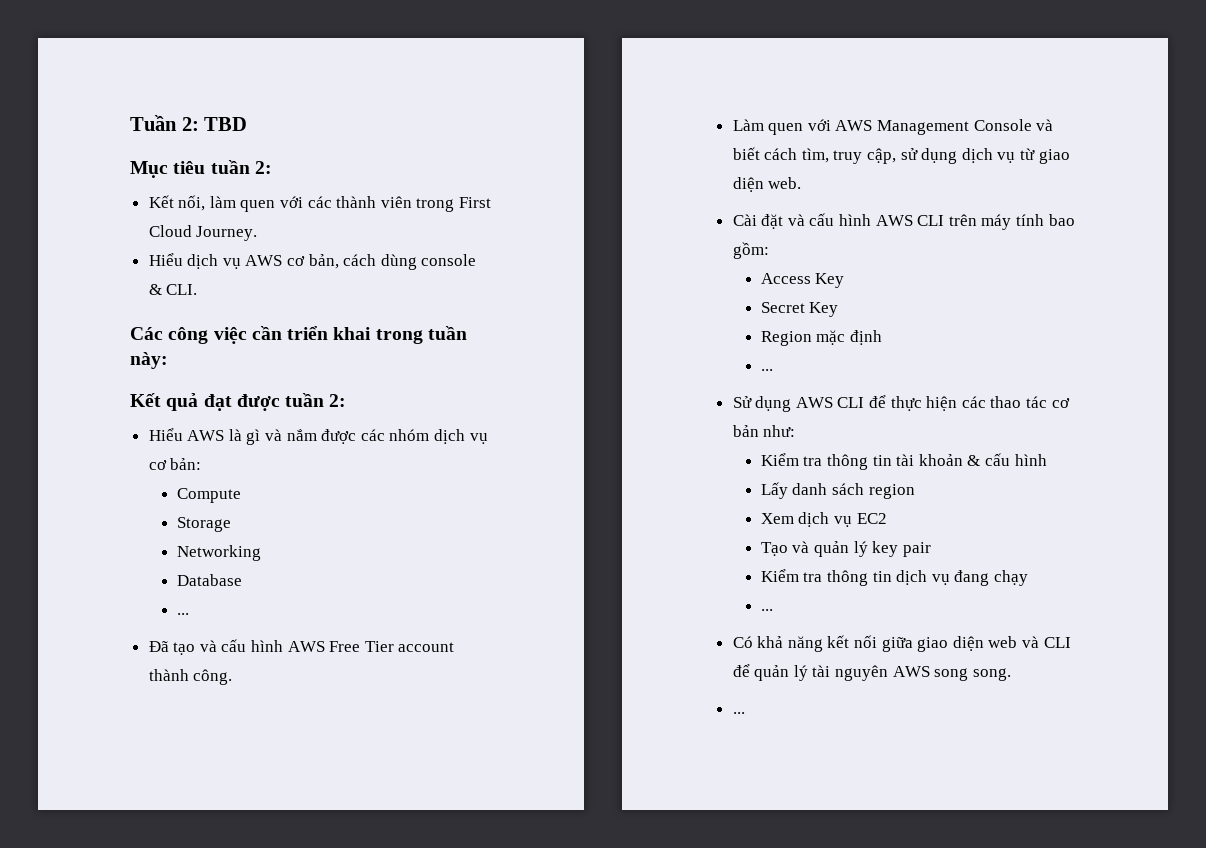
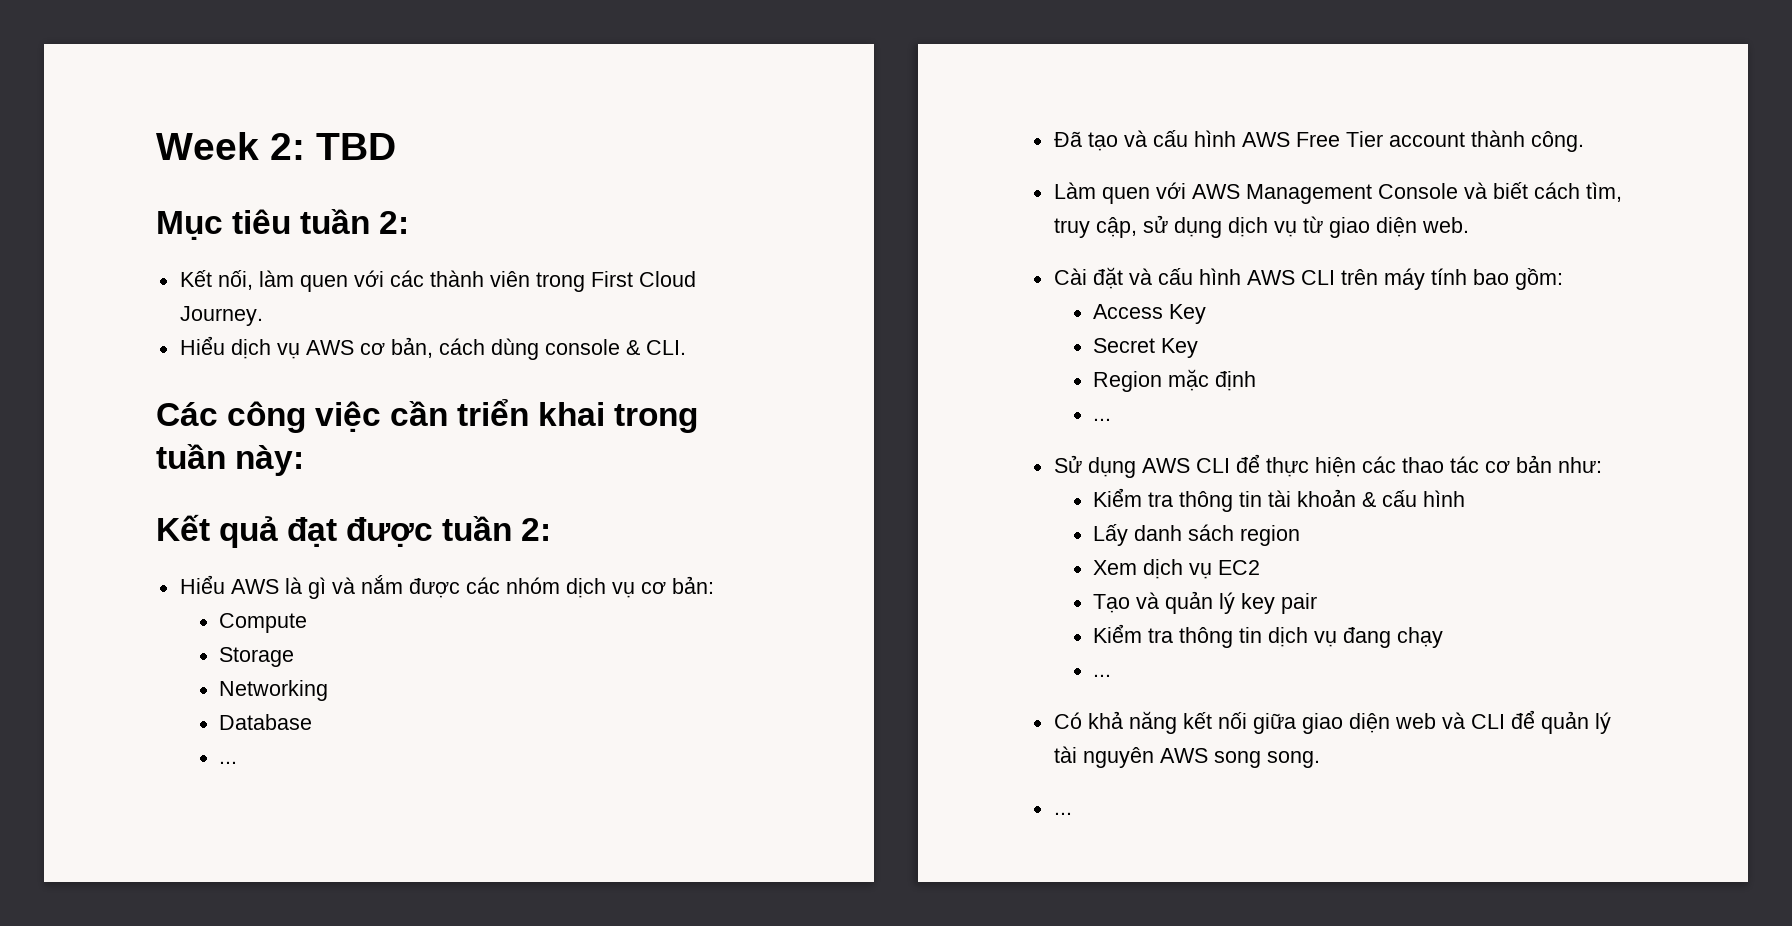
- Tuần 2: TBD
+ Week 2: TBD

